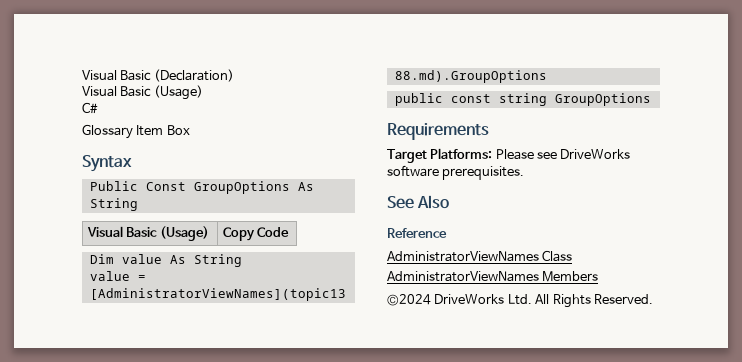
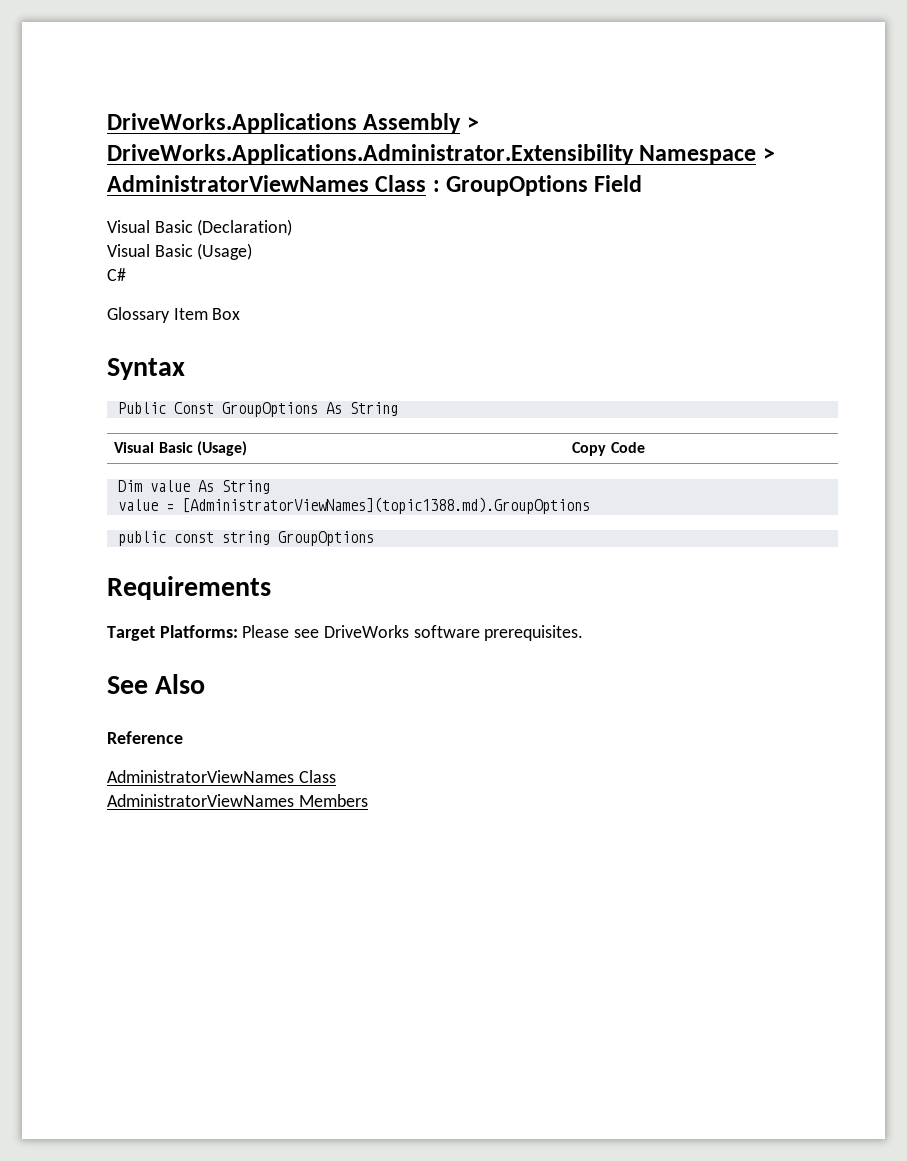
+ DriveWorks.Applications Assembly > DriveWorks.Applications.Administrator.Extensibility Namespace > AdministratorViewNames Class : GroupOptions Field
- ©2024 DriveWorks Ltd. All Rights Reserved.

